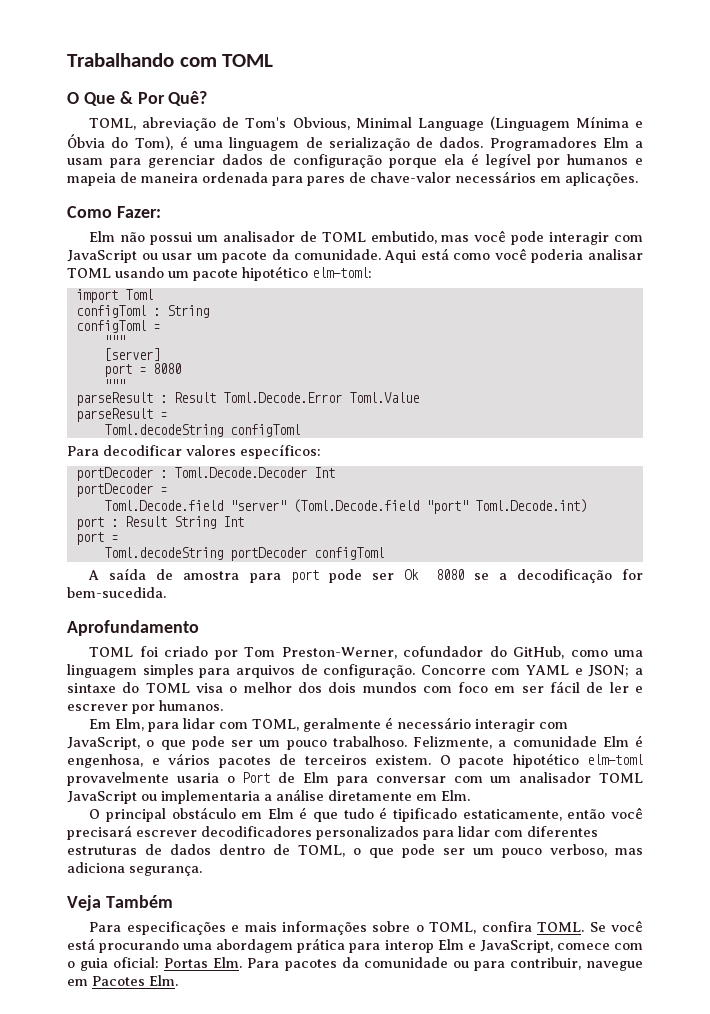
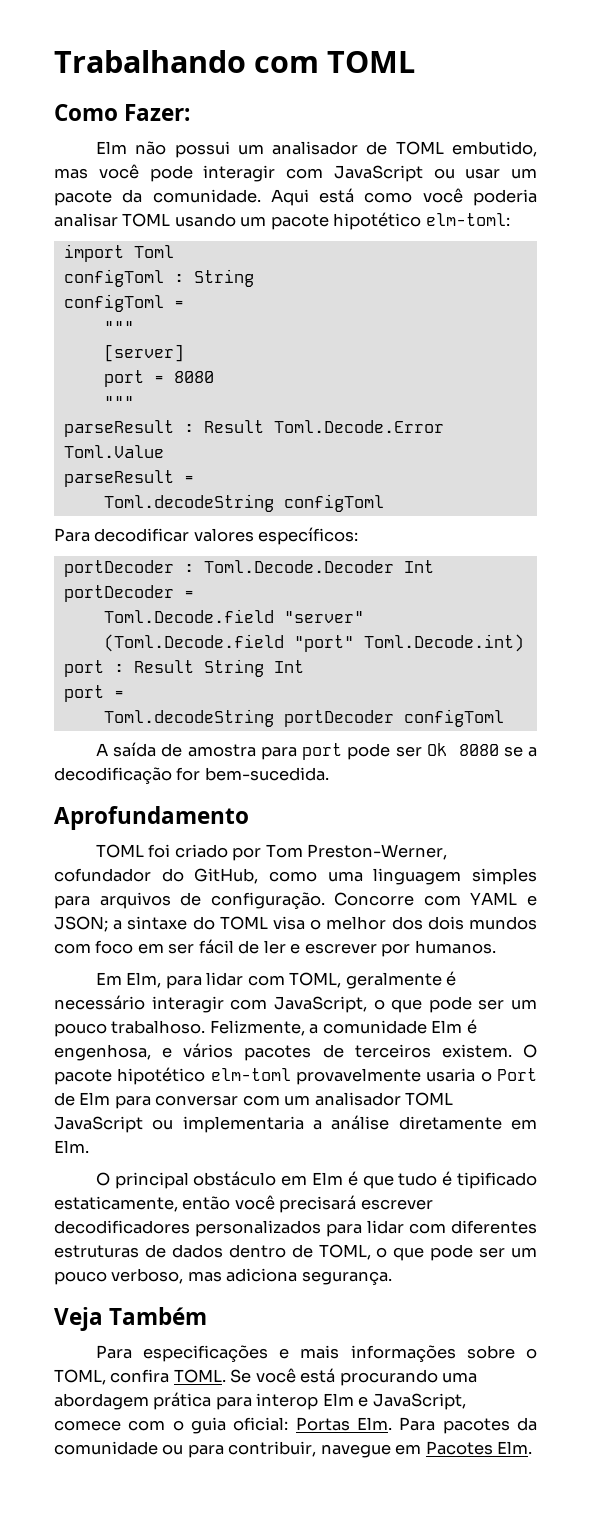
- O Que & Por Quê?
- TOML, abreviação de Tom's Obvious, Minimal Language (Linguagem Mínima e Óbvia do Tom), é uma linguagem de serialização de dados. Programadores Elm a usam para gerenciar dados de configuração porque ela é legível por humanos e mapeia de maneira ordenada para pares de chave-valor necessários em aplicações.

